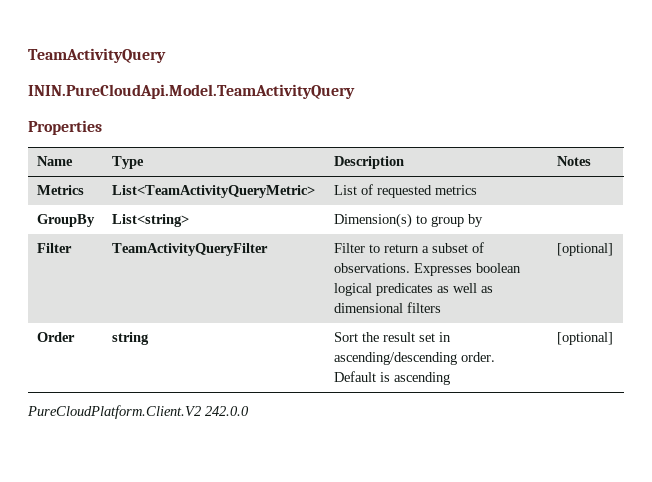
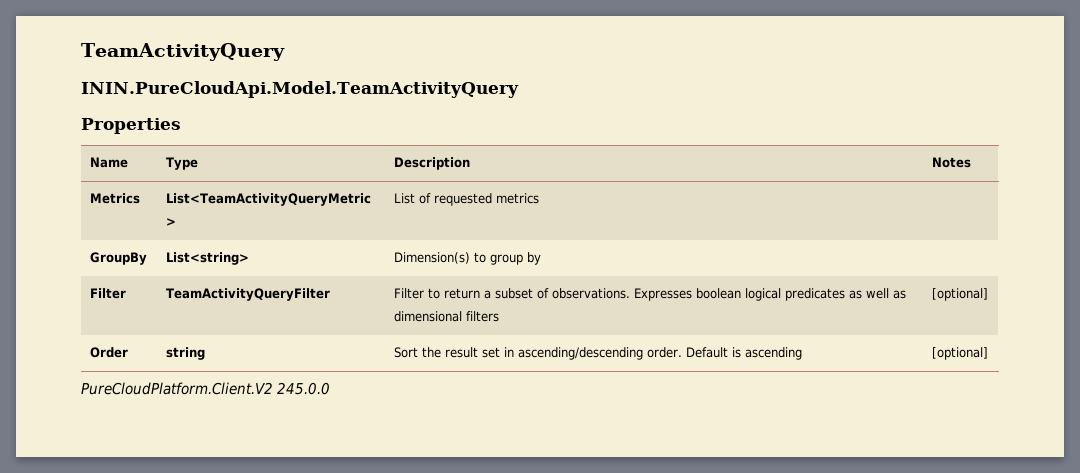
- PureCloudPlatform.Client.V2 242.0.0
+ PureCloudPlatform.Client.V2 245.0.0

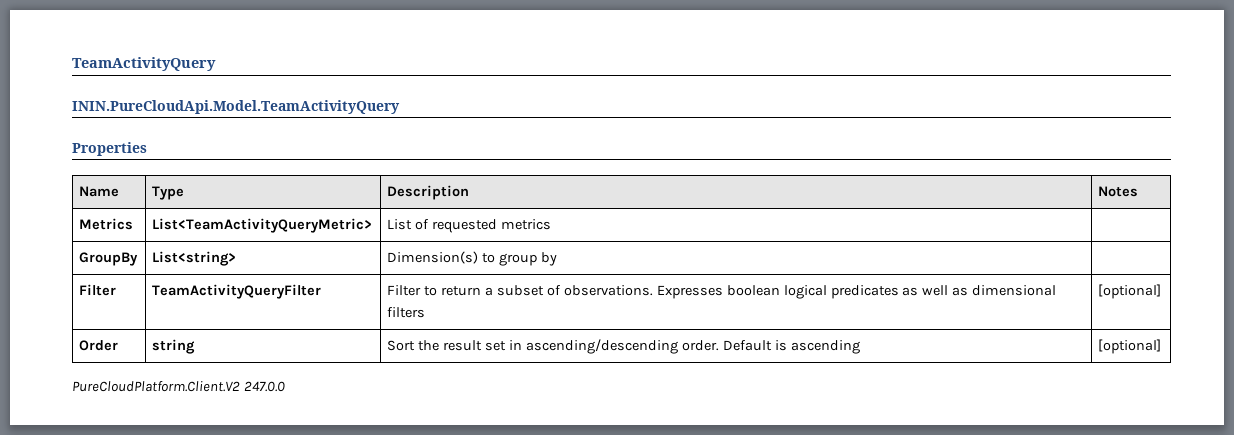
- PureCloudPlatform.Client.V2 245.0.0
+ PureCloudPlatform.Client.V2 247.0.0

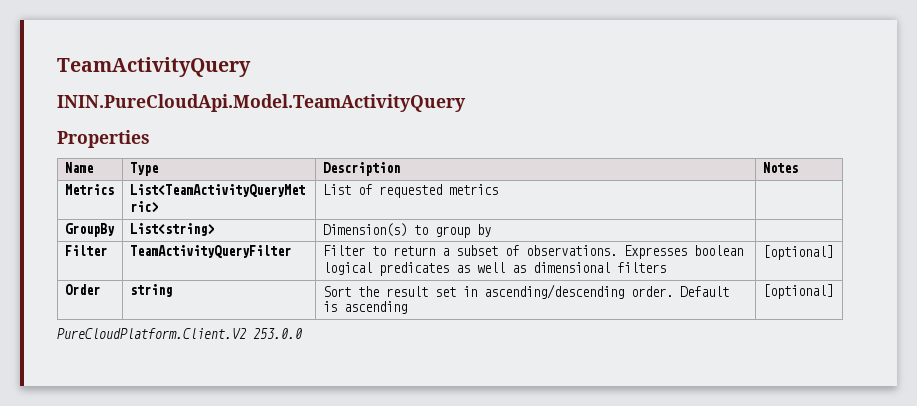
- PureCloudPlatform.Client.V2 247.0.0
+ PureCloudPlatform.Client.V2 253.0.0

